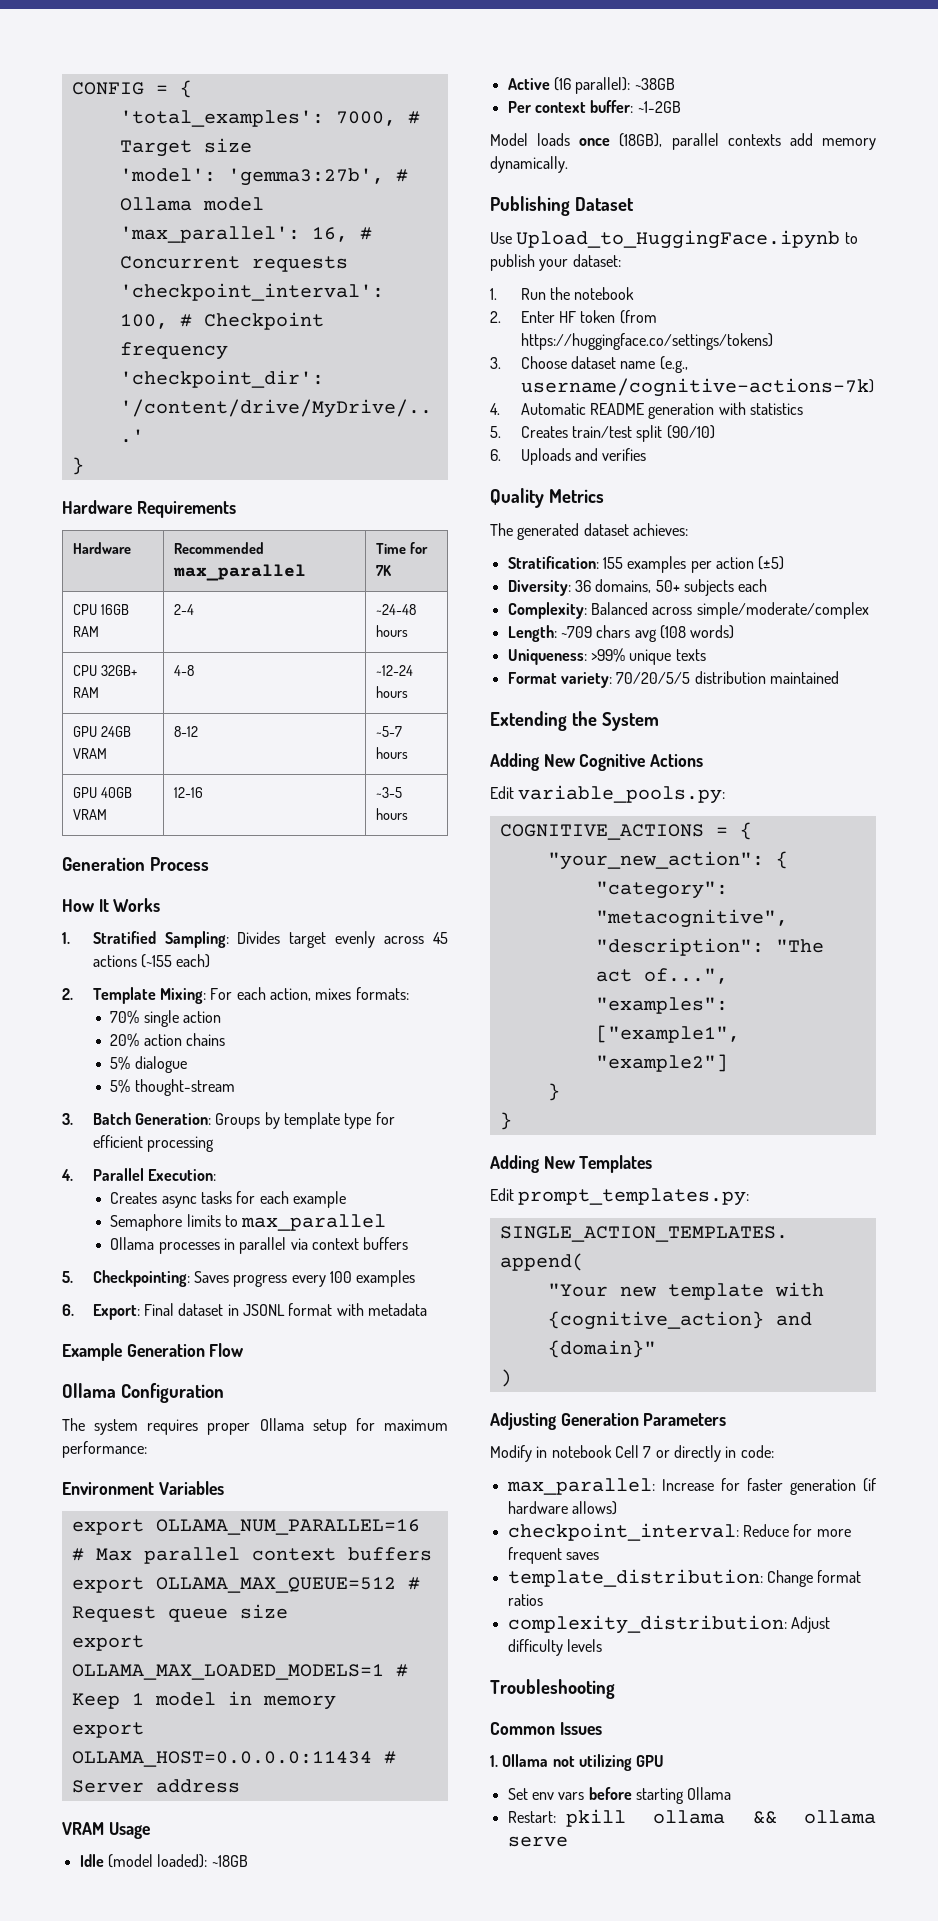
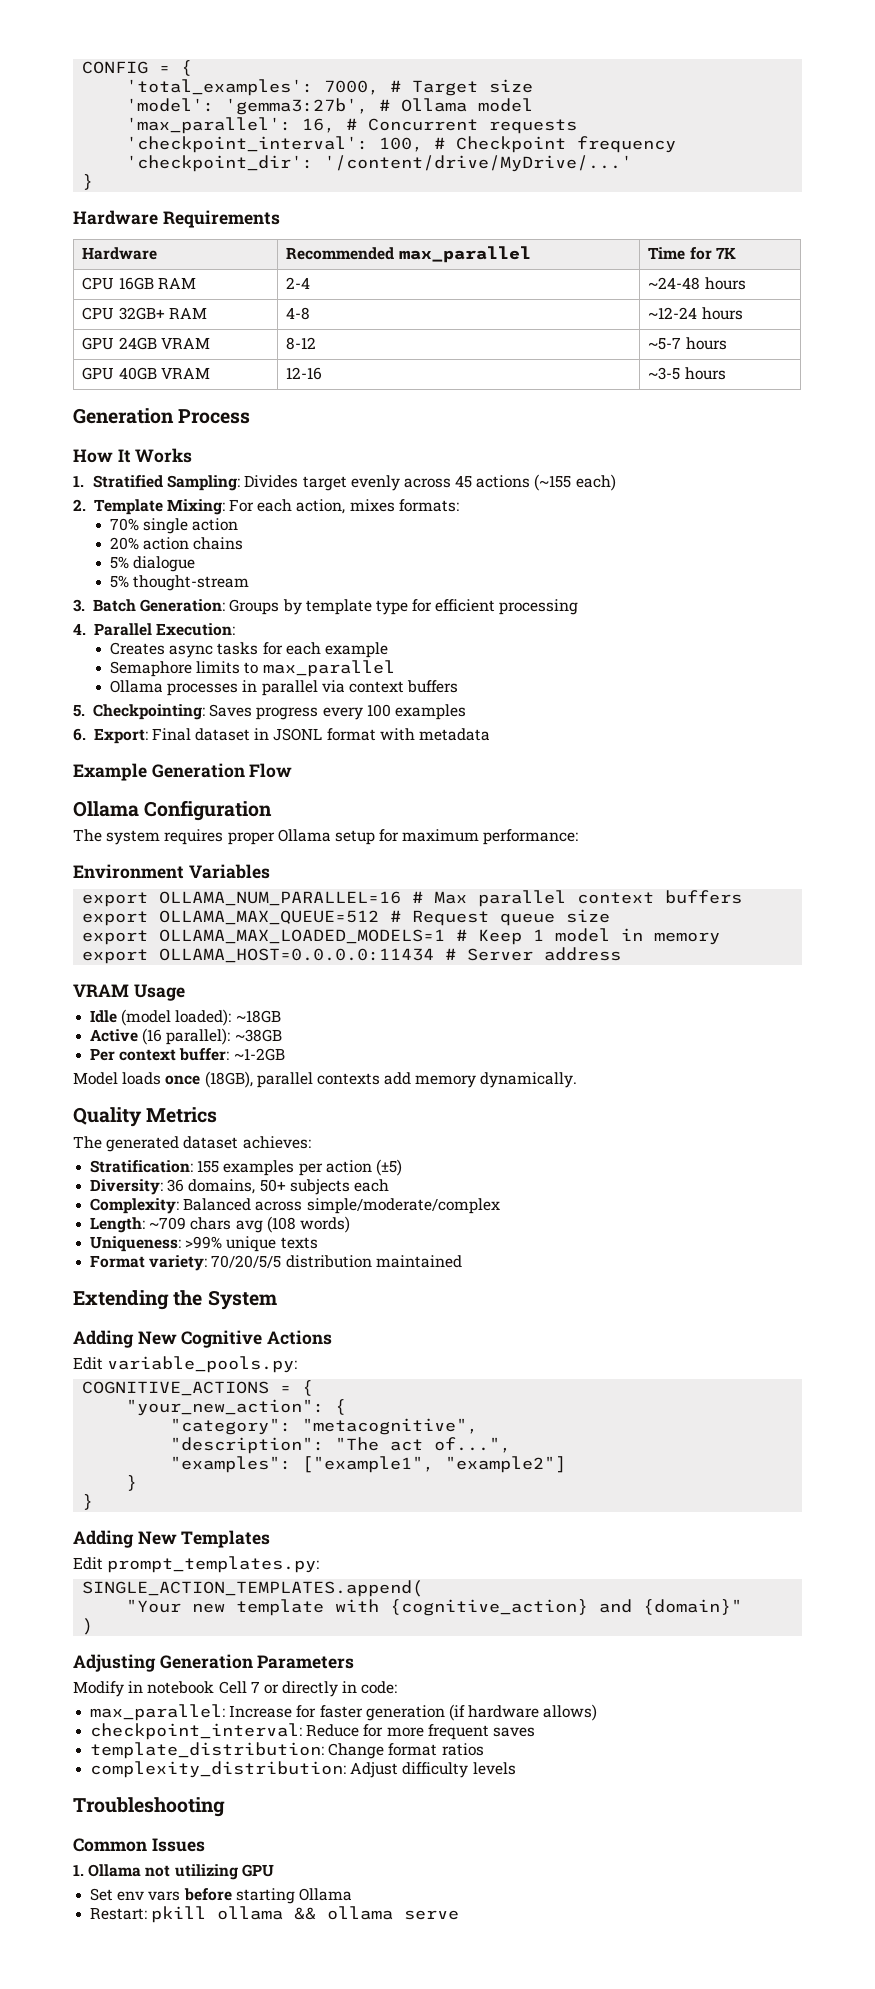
- Publishing Dataset
- Use Upload_to_HuggingFace.ipynb to publish your dataset:
- 1. Run the notebook
- 2. Enter HF token (from https://huggingface.co/settings/tokens)
- 3. Choose dataset name (e.g., username/cognitive-actions-7k)
- 4. Automatic README generation with statistics
- 5. Creates train/test split (90/10)
- 6. Uploads and verifies

